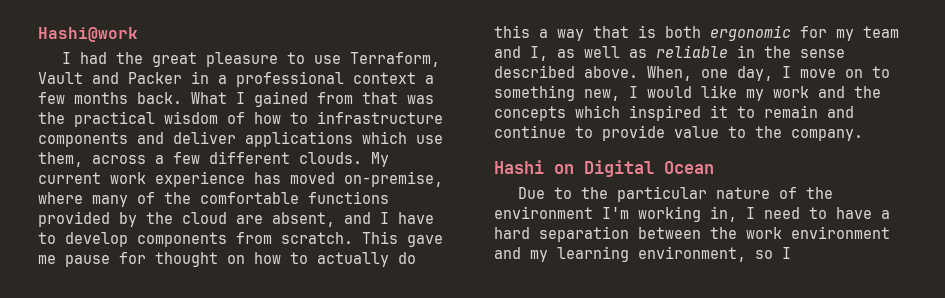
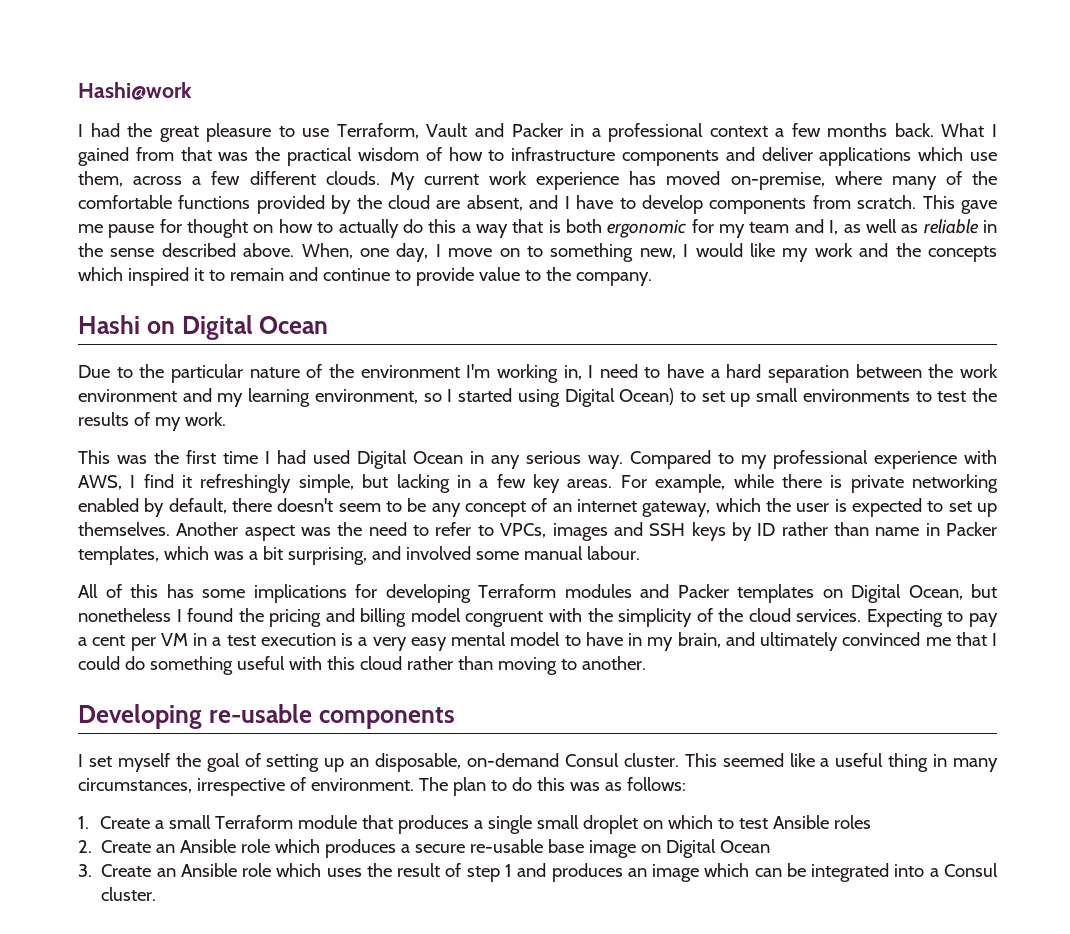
- Due to the particular nature of the environment I'm working in, I need to have a hard separation between the work environment and my learning environment, so I
+ Due to the particular nature of the environment I'm working in, I need to have a hard separation between the work environment and my learning environment, so I started using Digital Ocean) to set up small environments to test the results of my work.
+ This was the first time I had used Digital Ocean in any serious way. Compared to my professional experience with AWS, I find it refreshingly simple, but lacking in a few key areas. For example, while there is private networking enabled by default, there doesn't seem to be any concept of an internet gateway, which the user is expected to set up themselves. Another aspect was the need to refer to VPCs, images and SSH keys by ID rather than name in Packer templates, which was a bit surprising, and involved some manual labour.
+ All of this has some implications for developing Terraform modules and Packer templates on Digital Ocean, but nonetheless I found the pricing and billing model congruent with the simplicity of the cloud services. Expecting to pay a cent per VM in a test execution is a very easy mental model to have in my brain, and ultimately convinced me that I could do something useful with this cloud rather than moving to another.
+ Developing re-usable components
+ I set myself the goal of setting up an disposable, on-demand Consul cluster. This seemed like a useful thing in many circumstances, irrespective of environment. The plan to do this was as follows:
+ 1. Create a small Terraform module that produces a single small droplet on which to test Ansible roles
+ 2. Create an Ansible role which produces a secure re-usable base image on Digital Ocean
+ 3. Create an Ansible role which uses the result of step 1 and produces an image which can be integrated into a Consul cluster.

